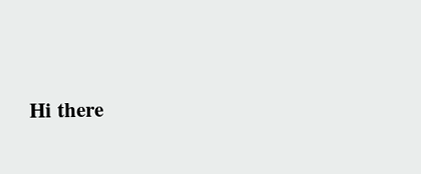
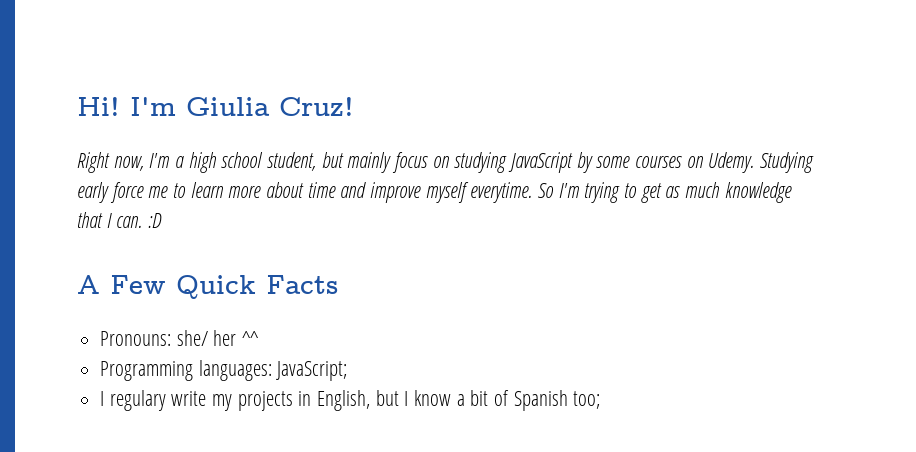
- Hi there
+ Hi! I'm Giulia Cruz!
+ Right now, I'm a high school student, but mainly focus on studying JavaScript by some courses on Udemy. Studying early force me to learn more about time and improve myself everytime. So I'm trying to get as much knowledge that I can. :D
+ A Few Quick Facts
+ Pronouns: she/ her ^^
+ Programming languages: JavaScript;
+ I regulary write my projects in English, but I know a bit of Spanish too;

